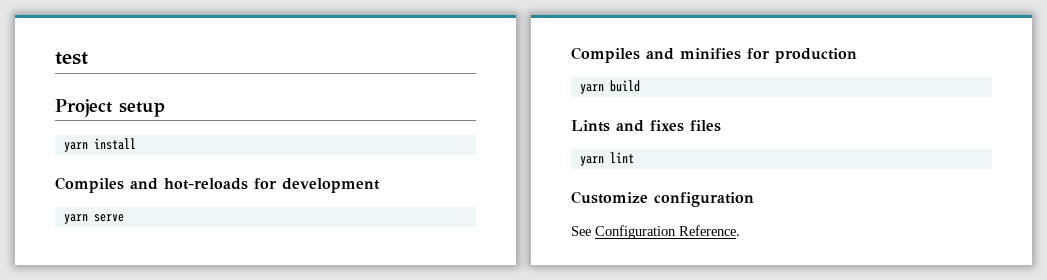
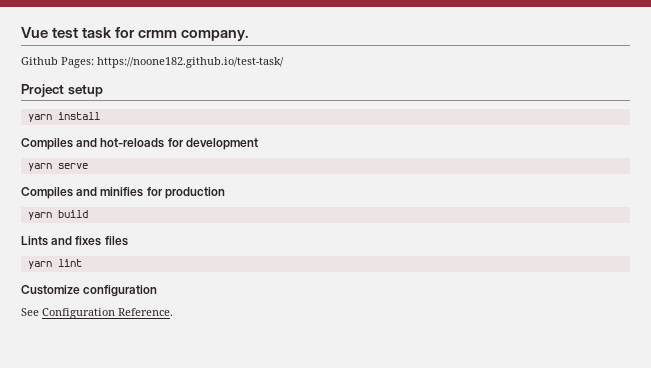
- test
+ Vue test task for crmm company.
+ Github Pages: https://noone182.github.io/test-task/

